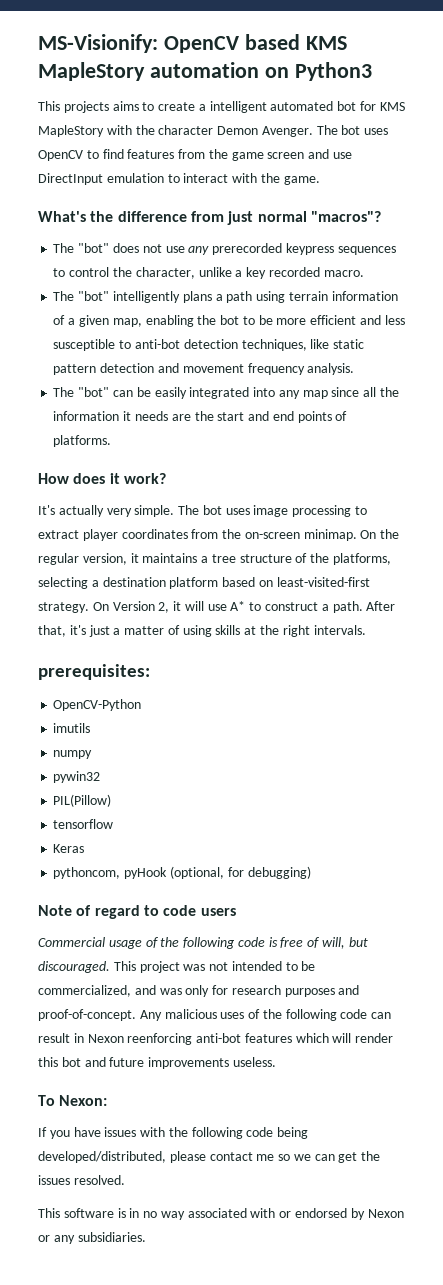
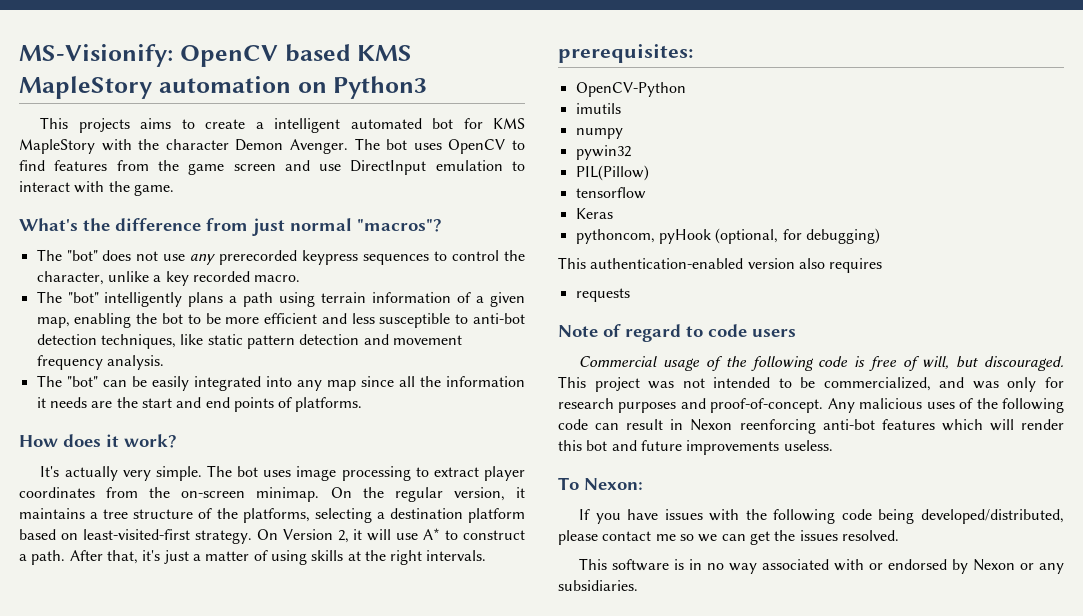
+ This authentication-enabled version also requires
+ requests

